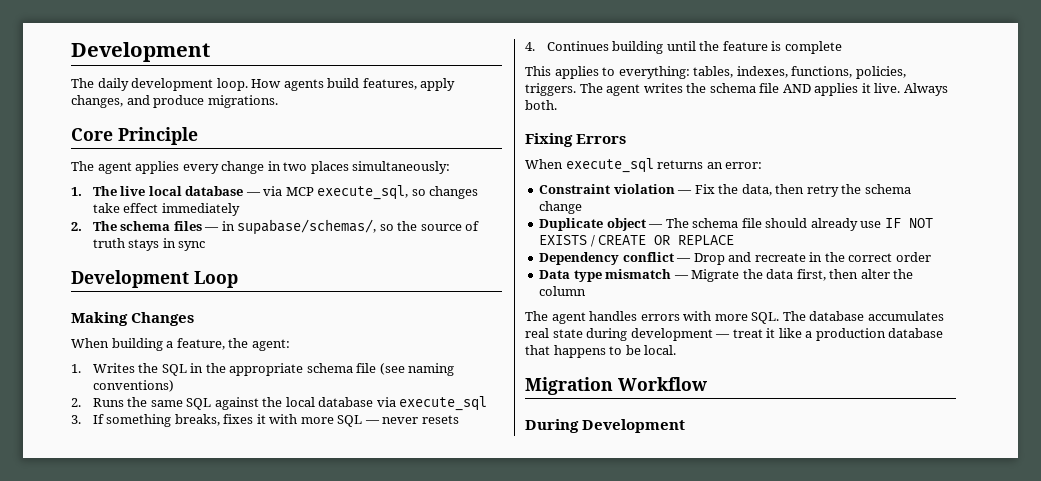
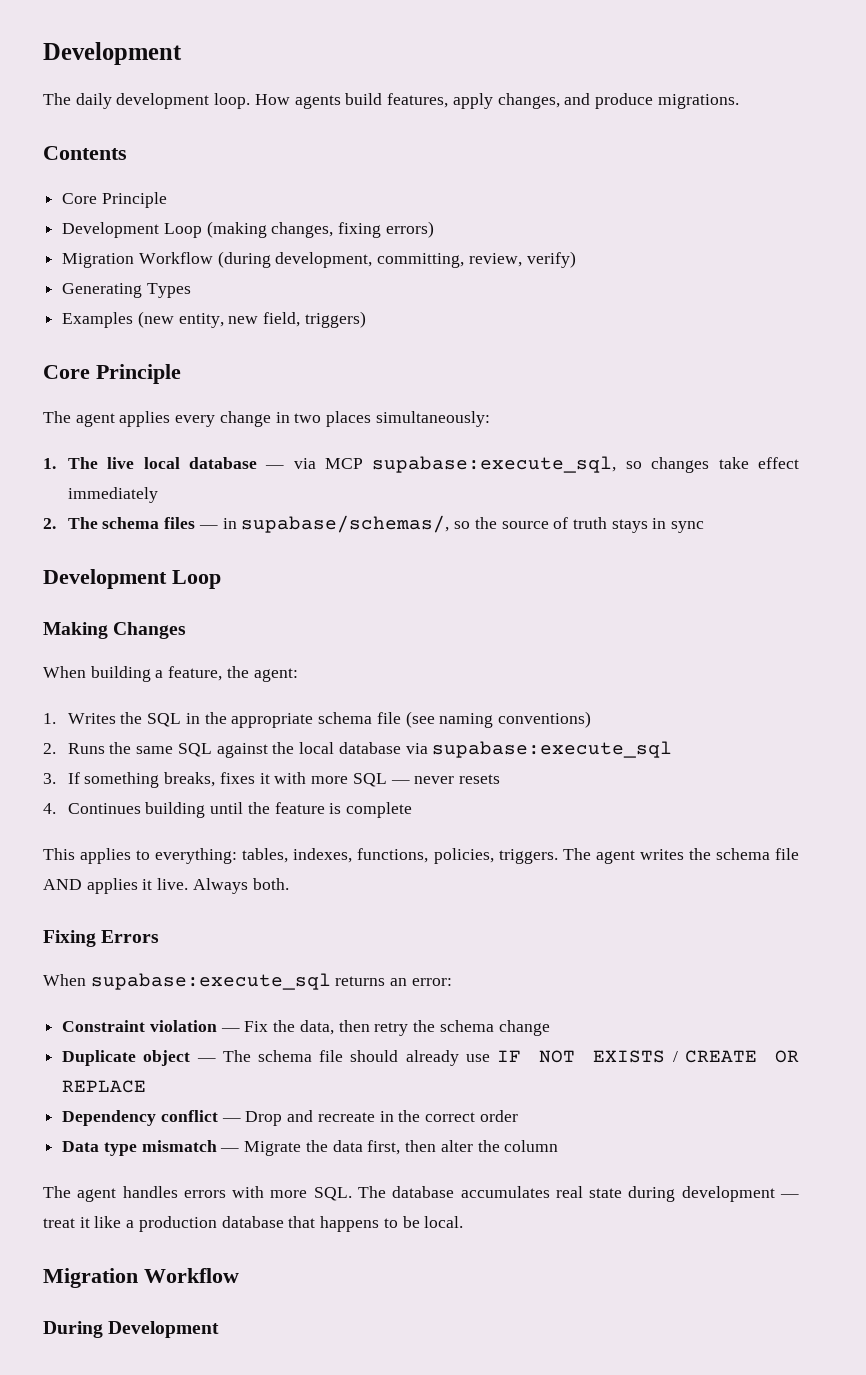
+ Contents
+ Core Principle
+ Development Loop (making changes, fixing errors)
+ Migration Workflow (during development, committing, review, verify)
+ Generating Types
+ Examples (new entity, new field, triggers)
- 1. The live local database — via MCP execute_sql, so changes take effect immediately
+ 1. The live local database — via MCP supabase:execute_sql, so changes take effect immediately
- 2. Runs the same SQL against the local database via execute_sql
+ 2. Runs the same SQL against the local database via supabase:execute_sql
- When execute_sql returns an error:
+ When supabase:execute_sql returns an error:

